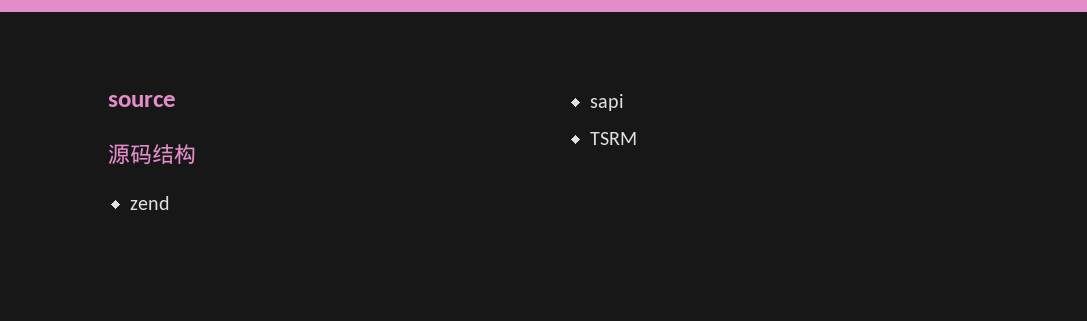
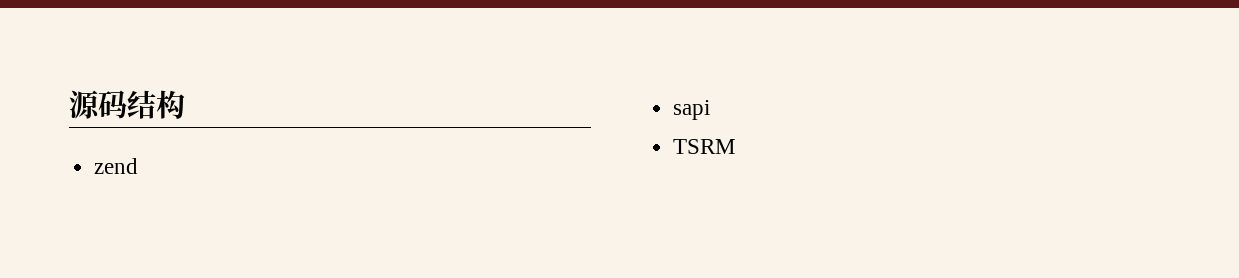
- source

